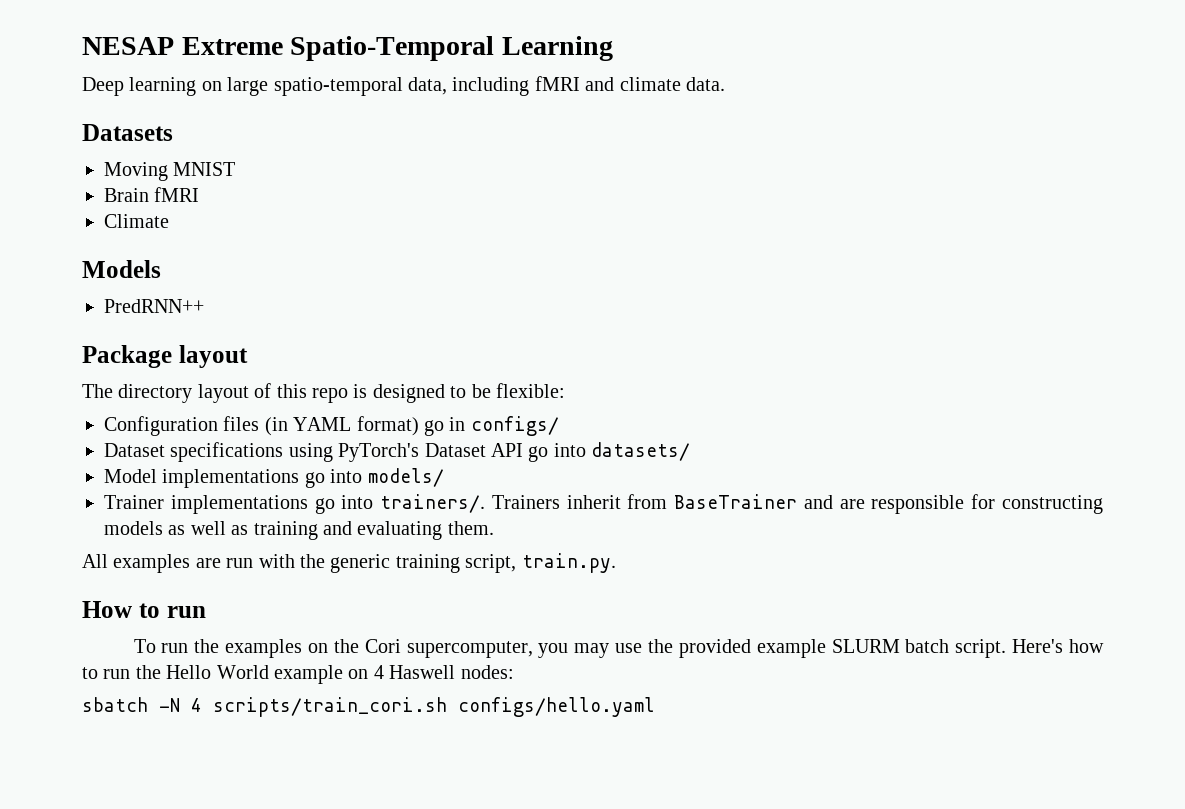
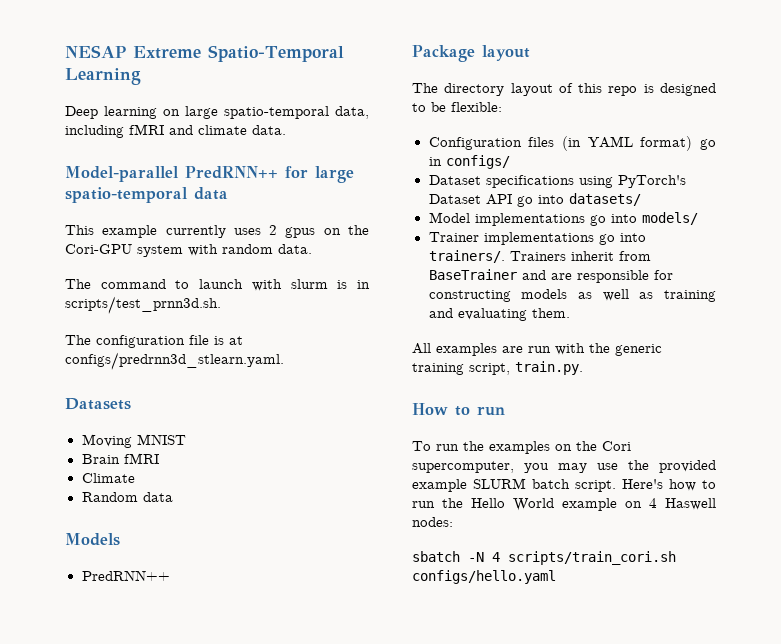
+ Model-parallel PredRNN++ for large spatio-temporal data
+ This example currently uses 2 gpus on the Cori-GPU system with random data.
+ The command to launch with slurm is in scripts/test_prnn3d.sh.
+ The configuration file is at configs/predrnn3d_stlearn.yaml.
+ Random data

